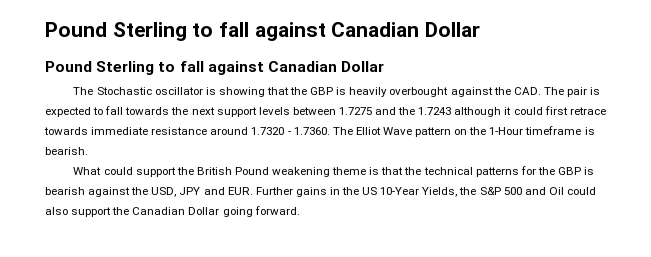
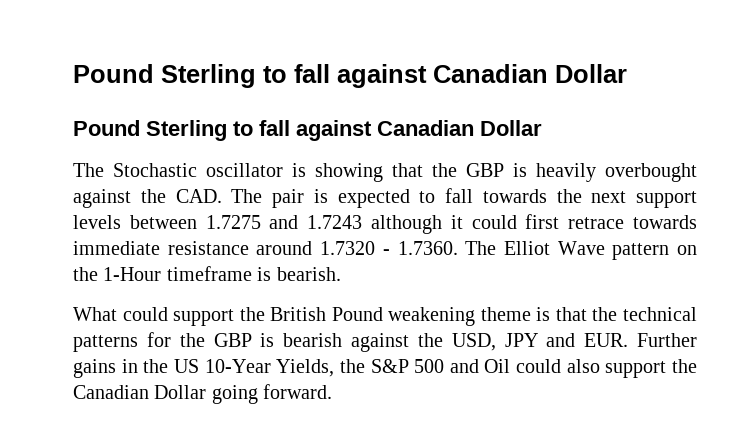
- The Stochastic oscillator is showing that the GBP is heavily overbought against the CAD. The pair is expected to fall towards the next support levels between 1.7275 and the 1.7243 although it could first retrace towards immediate resistance around 1.7320 - 1.7360. The Elliot Wave pattern on the 1-Hour timeframe is bearish.
+ The Stochastic oscillator is showing that the GBP is heavily overbought against the CAD. The pair is expected to fall towards the next support levels between 1.7275 and 1.7243 although it could first retrace towards immediate resistance around 1.7320 - 1.7360. The Elliot Wave pattern on the 1-Hour timeframe is bearish.

